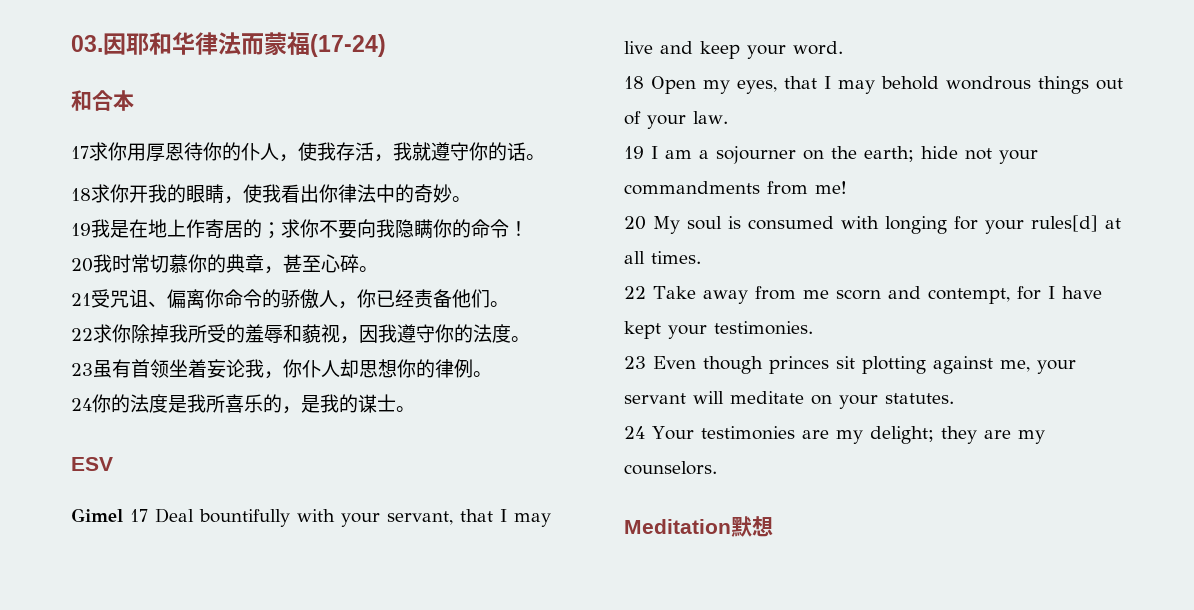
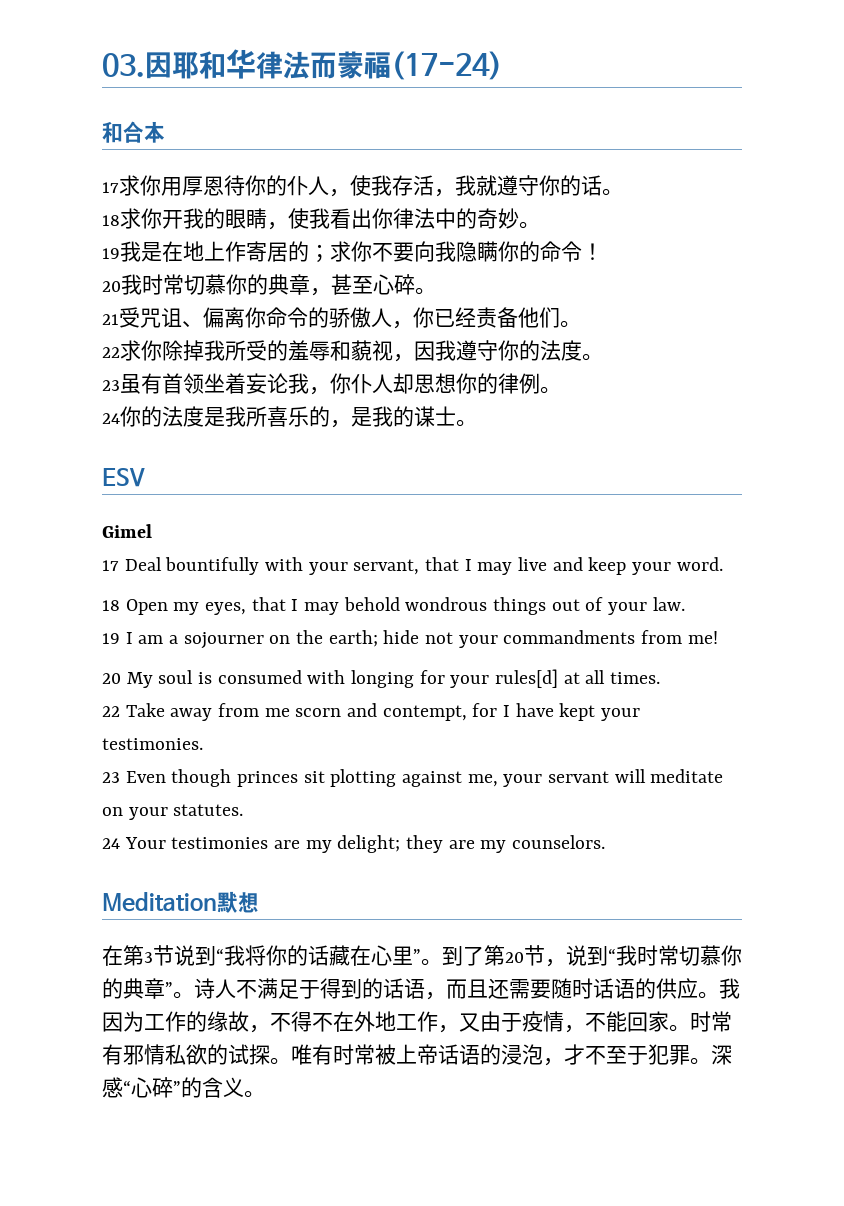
- Gimel 17 Deal bountifully with your servant, that I may live and keep your word.
+ Gimel
+ 17 Deal bountifully with your servant, that I may live and keep your word.
+ 在第3节说到“我将你的话藏在心里”。到了第20节，说到“我时常切慕你的典章”。诗人不满足于得到的话语，而且还需要随时话语的供应。我因为工作的缘故，不得不在外地工作，又由于疫情，不能回家。时常有邪情私欲的试探。唯有时常被上帝话语的浸泡，才不至于犯罪。深感“心碎”的含义。

